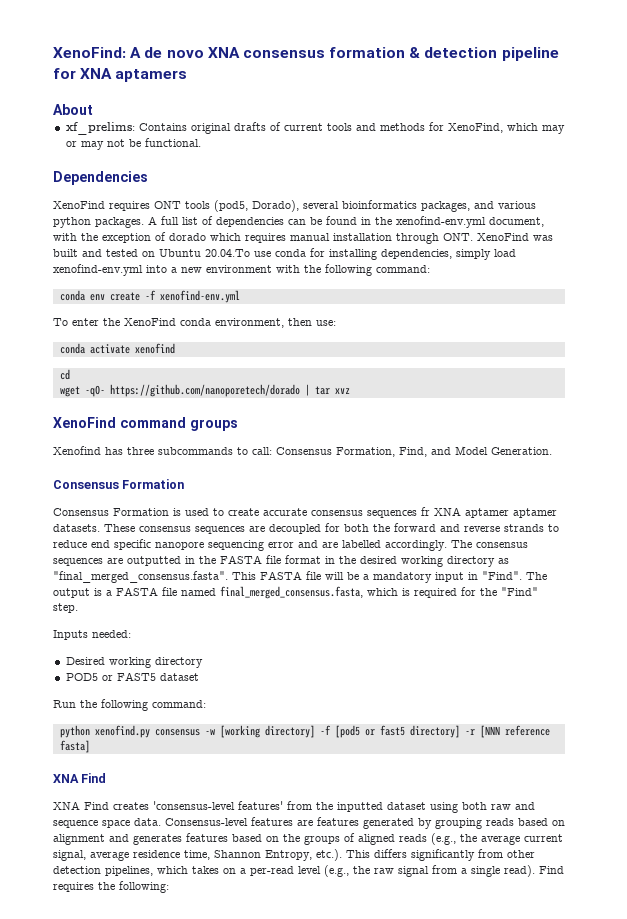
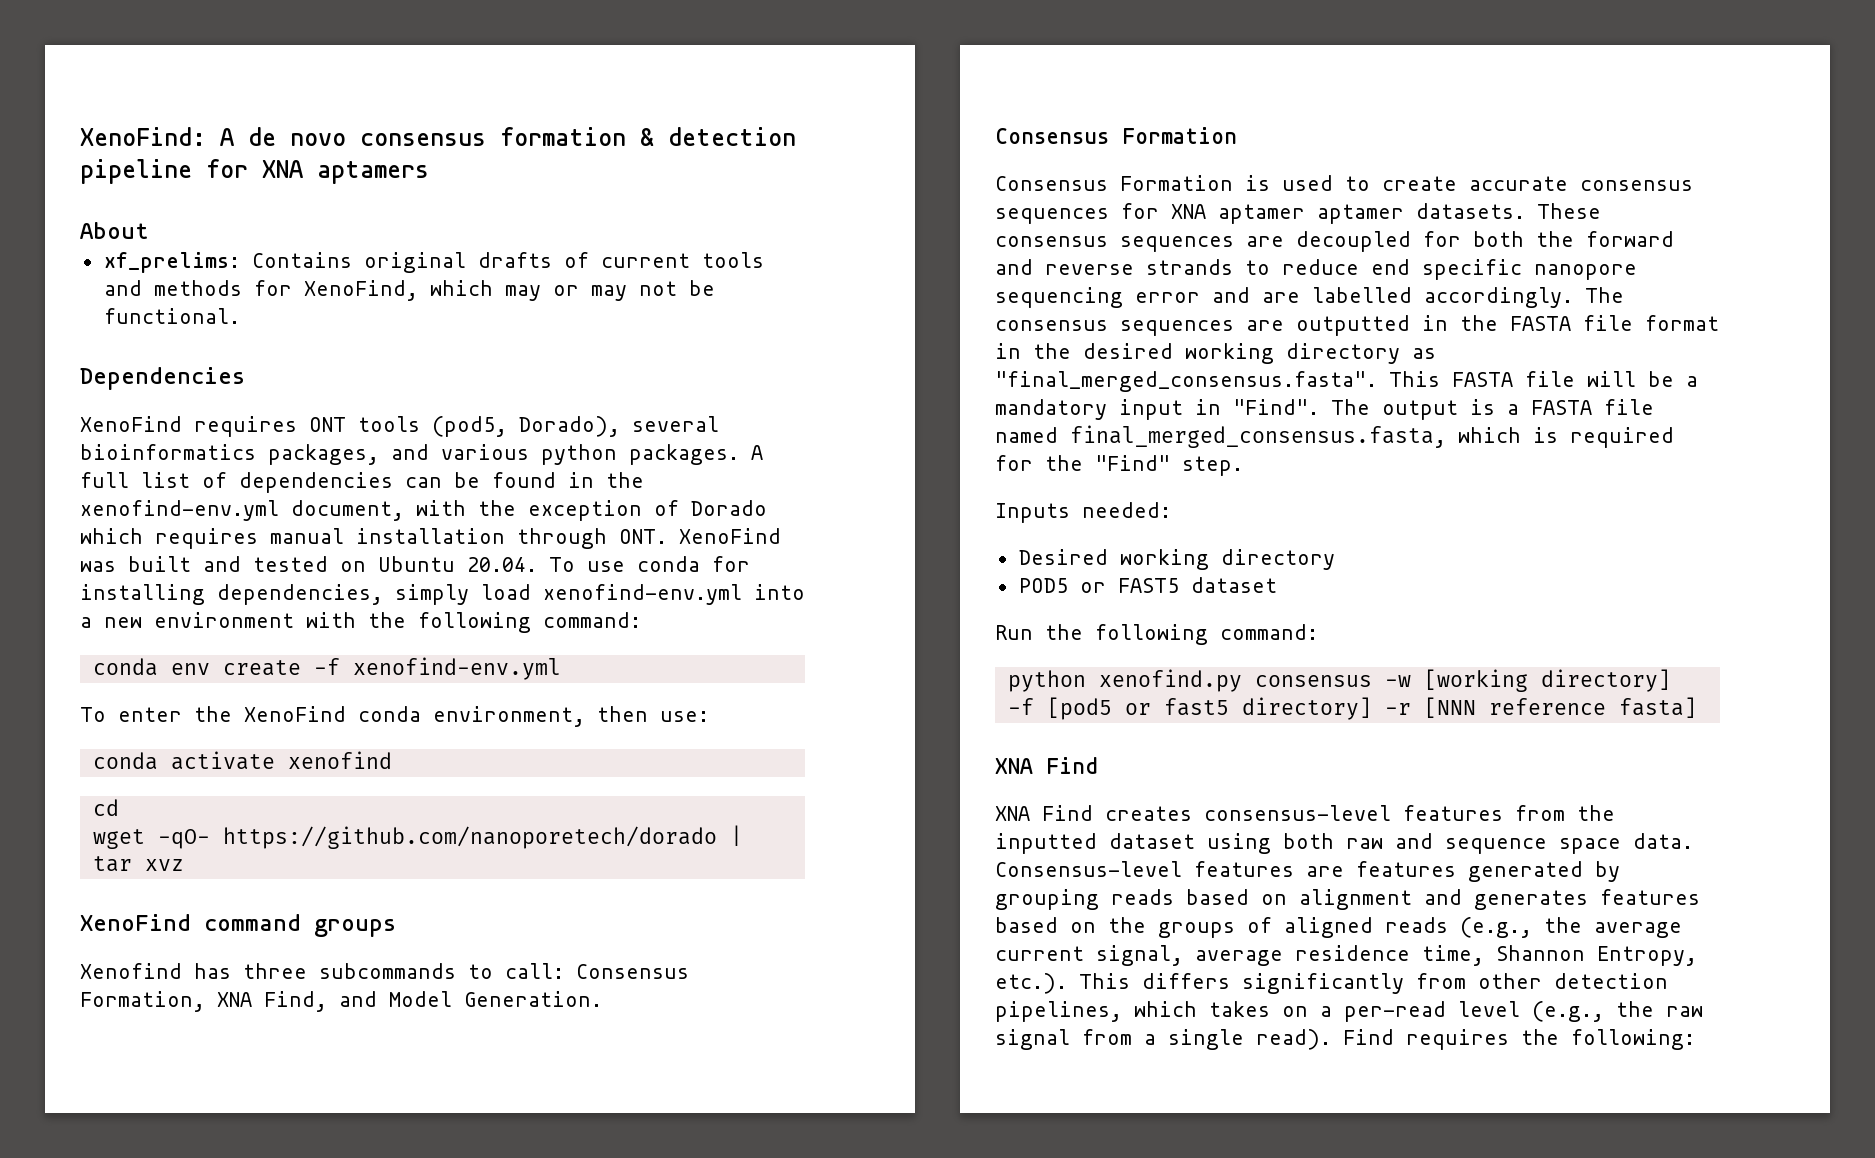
- XenoFind: A de novo XNA consensus formation & detection pipeline for XNA aptamers
+ XenoFind: A de novo consensus formation & detection pipeline for XNA aptamers
- A full list of dependencies can be found in the xenofind-env.yml document, with the exception of dorado which requires manual installation through ONT. XenoFind was built and tested on Ubuntu 20.04.To use conda for installing dependencies, simply load xenofind-env.yml into a new environment with the following command:
+ A full list of dependencies can be found in the xenofind-env.yml document, with the exception of Dorado which requires manual installation through ONT. XenoFind was built and tested on Ubuntu 20.04. To use conda for installing dependencies, simply load xenofind-env.yml into a new environment with the following command:
- Xenofind has three subcommands to call: Consensus Formation, Find, and Model Generation.
+ Xenofind has three subcommands to call: Consensus Formation, XNA Find, and Model Generation.
- Consensus Formation is used to create accurate consensus sequences fr XNA aptamer aptamer datasets.
+ Consensus Formation is used to create accurate consensus sequences for XNA aptamer aptamer datasets.
- XNA Find creates 'consensus-level features' from the inputted dataset using both raw and sequence space data.
+ XNA Find creates consensus-level features from the inputted dataset using both raw and sequence space data.

